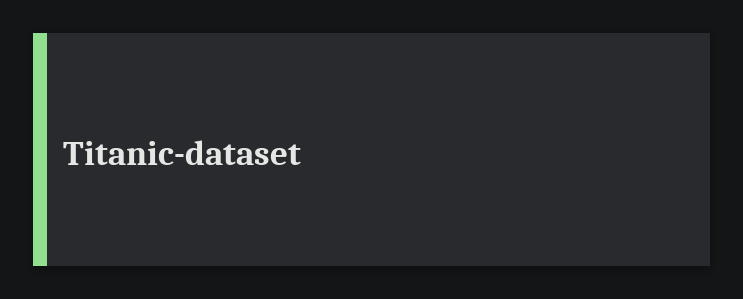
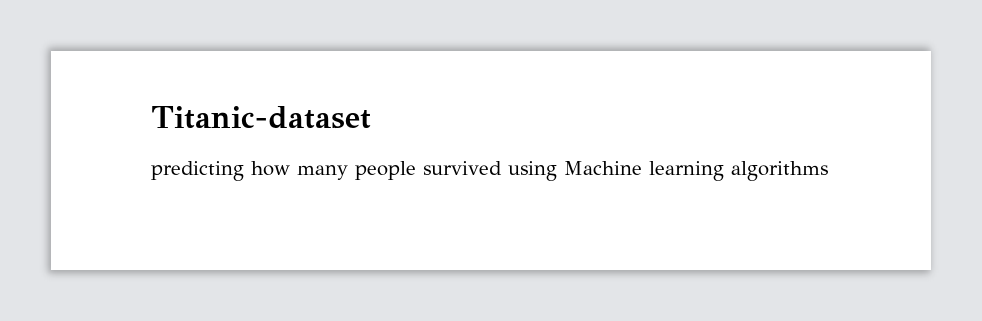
+ predicting how many people survived using Machine learning algorithms

